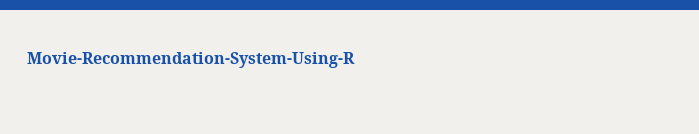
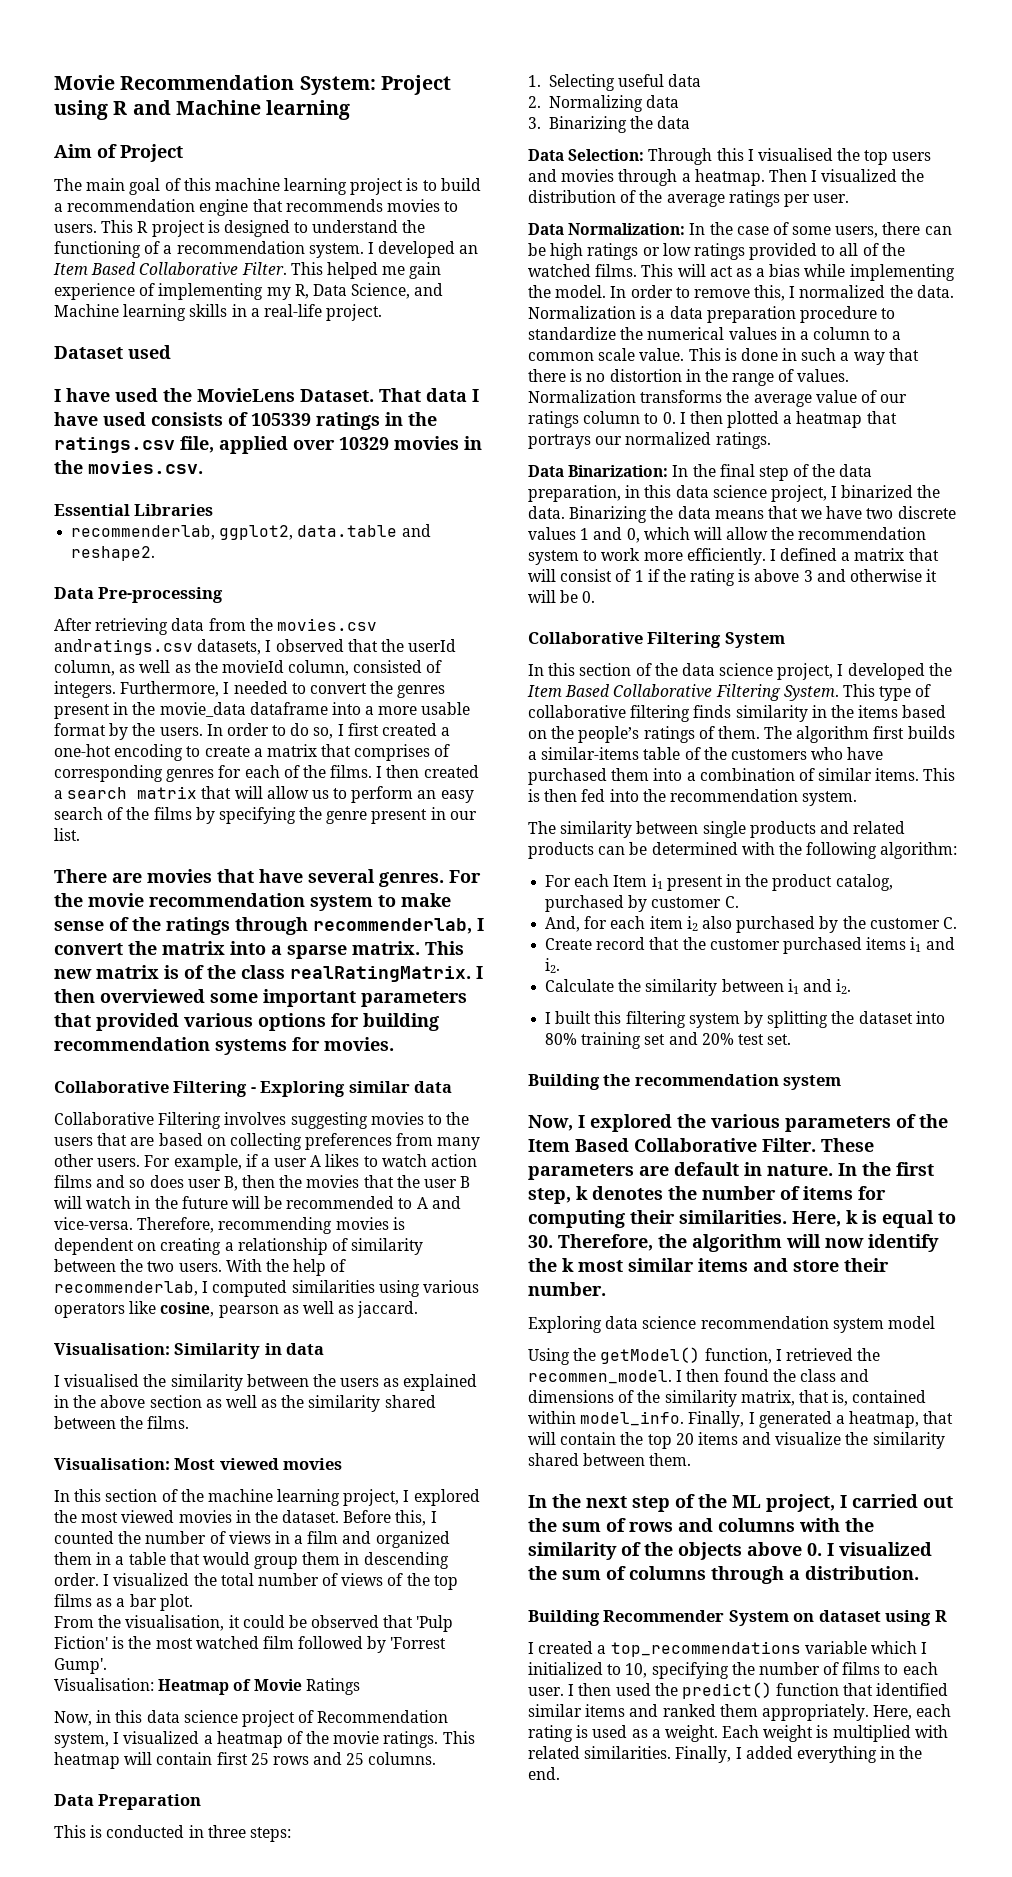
- Movie-Recommendation-System-Using-R
+ Movie Recommendation System: Project using R and Machine learning
+ Aim of Project
+ The main goal of this machine learning project is to build a recommendation engine that recommends movies to users. This R project is designed to understand the functioning of a recommendation system. I developed an Item Based Collaborative Filter. This helped me gain experience of implementing my R, Data Science, and Machine learning skills in a real-life project.
+ Dataset used
+ I have used the MovieLens Dataset. That data I have used consists of 105339 ratings in the ratings.csv file, applied over 10329 movies in the movies.csv.
+ Essential Libraries
+ recommenderlab, ggplot2, data.table and reshape2.
+ Data Pre-processing
+ After retrieving data from the movies.csv andratings.csv datasets, I observed that the userId column, as well as the movieId column, consisted of integers. Furthermore, I needed to convert the genres present in the movie_data dataframe into a more usable format by the users. In order to do so, I first created a one-hot encoding to create a matrix that comprises of corresponding genres for each of the films. I then created a search matrix that will allow us to perform an easy search of the films by specifying the genre present in our list.
+ There are movies that have several genres. For the movie recommendation system to make sense of the ratings through recommenderlab, I convert the matrix into a sparse matrix. This new matrix is of the class realRatingMatrix. I then overviewed some important parameters that provided various options for building recommendation systems for movies.
+ Collaborative Filtering - Exploring similar data
+ Collaborative Filtering involves suggesting movies to the users that are based on collecting preferences from many other users. For example, if a user A likes to watch action films and so does user B, then the movies that the user B will watch in the future will be recommended to A and vice-versa. Therefore, recommending movies is dependent on creating a relationship of similarity between the two users. With the help of recommenderlab, I computed similarities using various operators like cosine, pearson as well as jaccard.
+ Visualisation: Similarity in data
+ I visualised the similarity between the users as explained in the above section as well as the similarity shared between the films.
+ Visualisation: Most viewed movies
+ In this section of the machine learning project, I explored the most viewed movies in the dataset. Before this, I counted the number of views in a film and organized them in a table that would group them in descending order. I visualized the total number of views of the top films as a bar plot.
+ From the visualisation, it could be observed that 'Pulp Fiction' is the most watched film followed by 'Forrest Gump'.
+ Visualisation: Heatmap of Movie Ratings
+ Now, in this data science project of Recommendation system, I visualized a heatmap of the movie ratings. This heatmap will contain first 25 rows and 25 columns.
+ Data Preparation
+ This is conducted in three steps:
+ 1. Selecting useful data
+ 2. Normalizing data
+ 3. Binarizing the data
+ Data Selection: Through this I visualised the top users and movies through a heatmap. Then I visualized the distribution of the average ratings per user.
+ Data Normalization: In the case of some users, there can be high ratings or low ratings provided to all of the watched films. This will act as a bias while implementing the model. In order to remove this, I normalized the data. Normalization is a data preparation procedure to standardize the numerical values in a column to a common scale value. This is done in such a way that there is no distortion in the range of values. Normalization transforms the average value of our ratings column to 0. I then plotted a heatmap that portrays our normalized ratings.
+ Data Binarization: In the final step of the data preparation, in this data science project, I binarized the data. Binarizing the data means that we have two discrete values 1 and 0, which will allow the recommendation system to work more efficiently. I defined a matrix that will consist of 1 if the rating is above 3 and otherwise it will be 0.
+ Collaborative Filtering System
+ In this section of the data science project, I developed the Item Based Collaborative Filtering System. This type of collaborative filtering finds similarity in the items based on the people’s ratings of them. The algorithm first builds a similar-items table of the customers who have purchased them into a combination of similar items. This is then fed into the recommendation system.
+ The similarity between single products and related products can be determined with the following algorithm:
+ For each Item i1 present in the product catalog, purchased by customer C.
+ And, for each item i2 also purchased by the customer C.
+ Create record that the customer purchased items i1 and i2.
+ Calculate the similarity between i1 and i2.
+ I built this filtering system by splitting the dataset into 80% training set and 20% test set.
+ Building the recommendation system
+ Now, I explored the various parameters of the Item Based Collaborative Filter. These parameters are default in nature. In the first step, k denotes the number of items for computing their similarities. Here, k is equal to 30. Therefore, the algorithm will now identify the k most similar items and store their number.
+ Exploring data science recommendation system model
+ Using the getModel() function, I retrieved the recommen_model. I then found the class and dimensions of the similarity matrix, that is, contained within model_info. Finally, I generated a heatmap, that will contain the top 20 items and visualize the similarity shared between them.
+ In the next step of the ML project, I carried out the sum of rows and columns with the similarity of the objects above 0. I visualized the sum of columns through a distribution.
+ Building Recommender System on dataset using R
+ I created a top_recommendations variable which I initialized to 10, specifying the number of films to each user. I then used the predict() function that identified similar items and ranked them appropriately. Here, each rating is used as a weight. Each weight is multiplied with related similarities. Finally, I added everything in the end.

